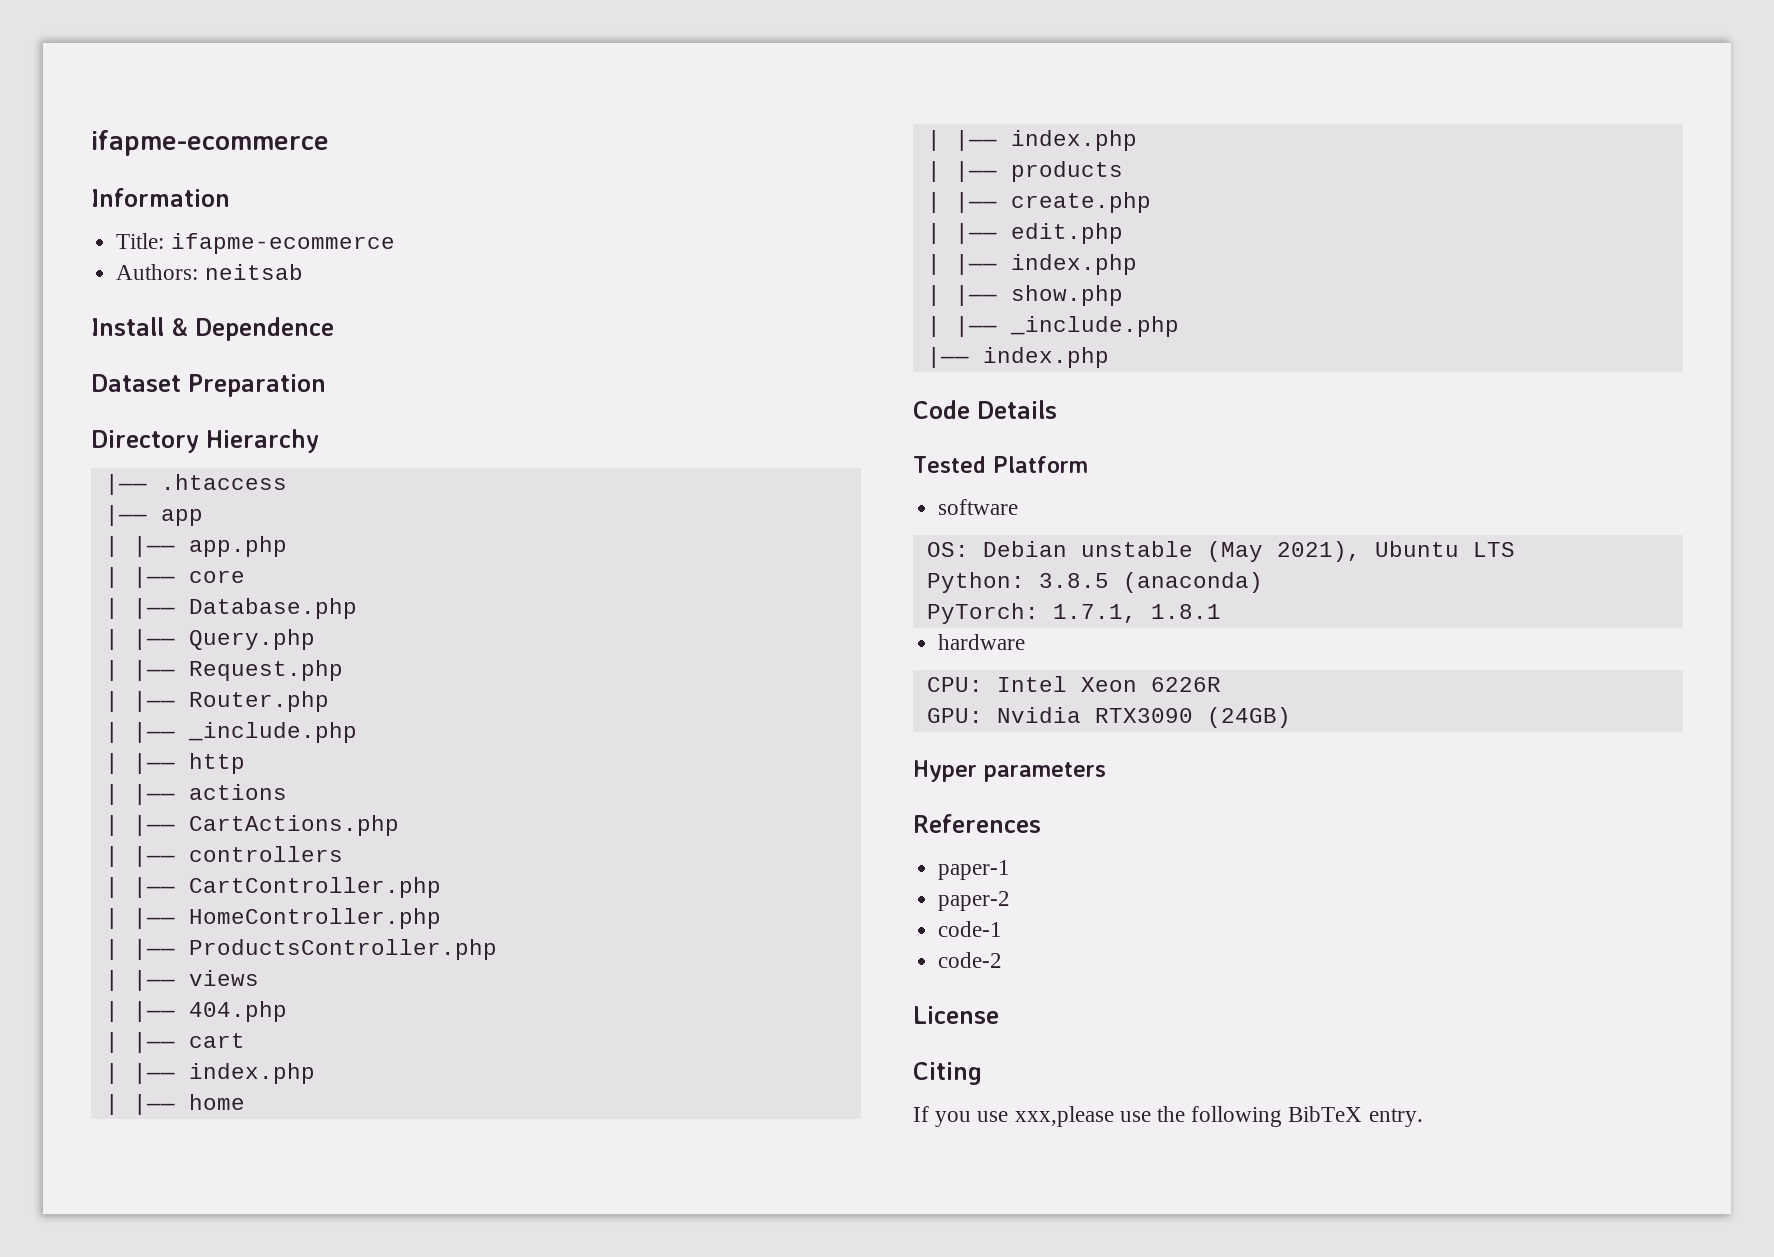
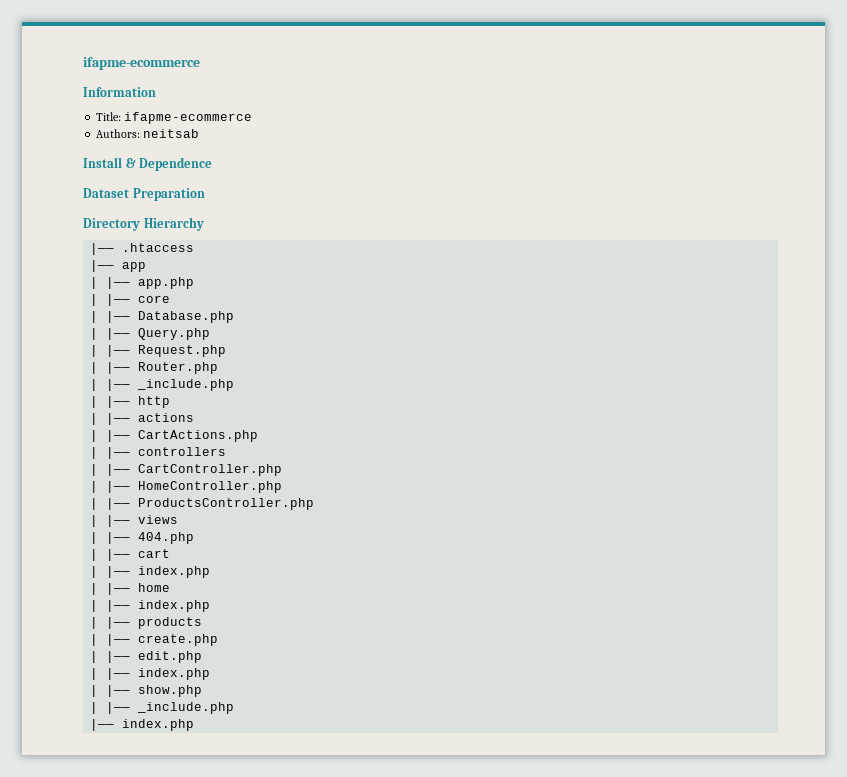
- Code Details
- Tested Platform
- software
- OS: Debian unstable (May 2021), Ubuntu LTS
- Python: 3.8.5 (anaconda)
- PyTorch: 1.7.1, 1.8.1
- hardware
- CPU: Intel Xeon 6226R
- GPU: Nvidia RTX3090 (24GB)
- Hyper parameters
- References
- paper-1
- paper-2
- code-1
- code-2
- License
- Citing
- If you use xxx,please use the following BibTeX entry.

